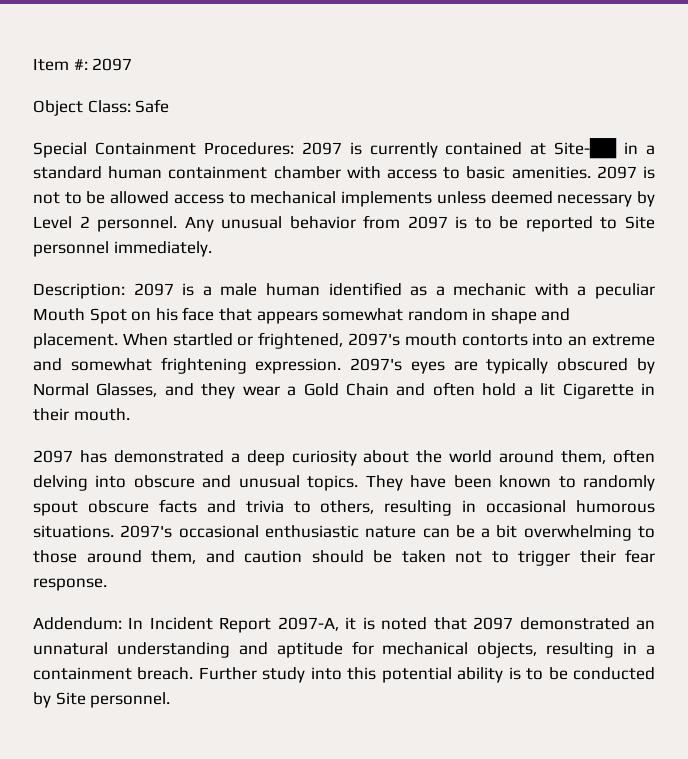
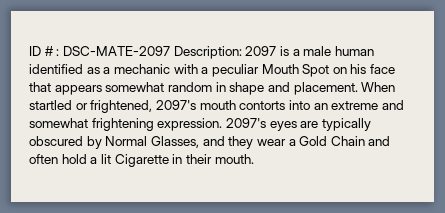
- Item #: 2097
- Object Class: Safe
- Special Containment Procedures: 2097 is currently contained at Site-██ in a standard human containment chamber with access to basic amenities. 2097 is not to be allowed access to mechanical implements unless deemed necessary by Level 2 personnel. Any unusual behavior from 2097 is to be reported to Site personnel immediately.
- Description: 2097 is a male human identified as a mechanic with a peculiar Mouth Spot on his face that appears somewhat random in shape and placement.
+ ID # : DSC-MATE-2097 Description: 2097 is a male human identified as a mechanic with a peculiar Mouth Spot on his face that appears somewhat random in shape and placement.
- 2097 has demonstrated a deep curiosity about the world around them, often delving into obscure and unusual topics. They have been known to randomly spout obscure facts and trivia to others, resulting in occasional humorous situations. 2097's occasional enthusiastic nature can be a bit overwhelming to those around them, and caution should be taken not to trigger their fear response.
- Addendum: In Incident Report 2097-A, it is noted that 2097 demonstrated an unnatural understanding and aptitude for mechanical objects, resulting in a containment breach. Further study into this potential ability is to be conducted by Site personnel.

